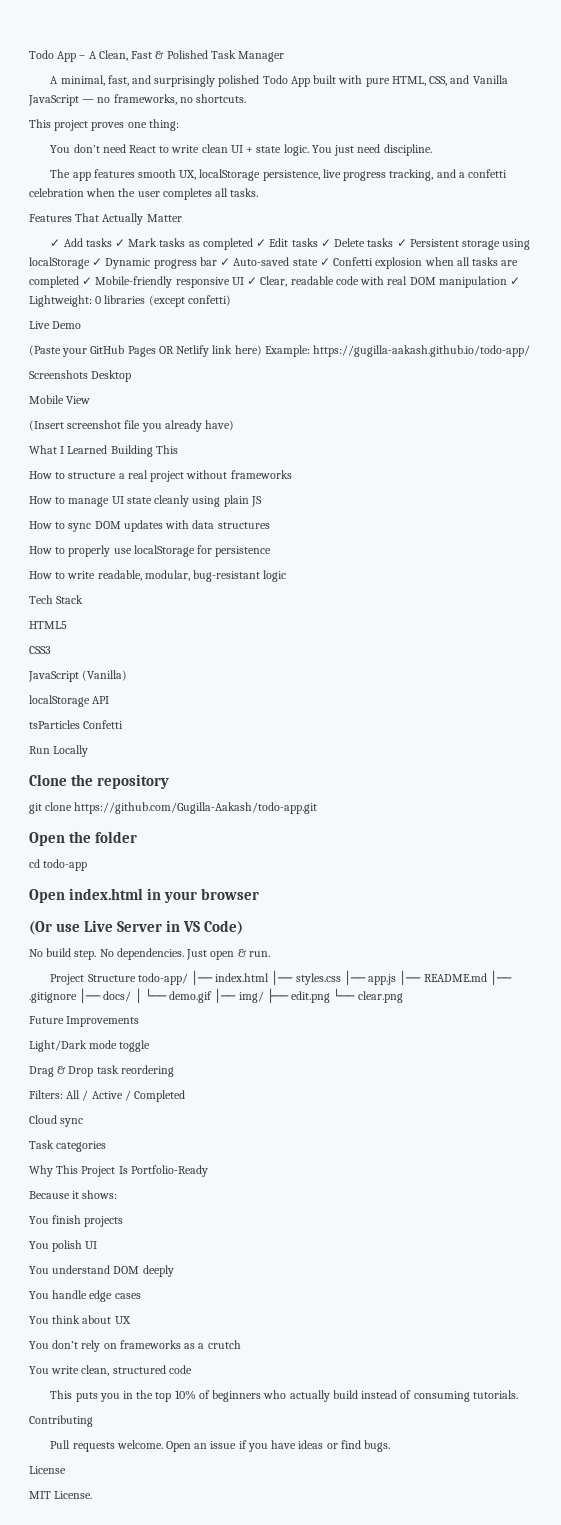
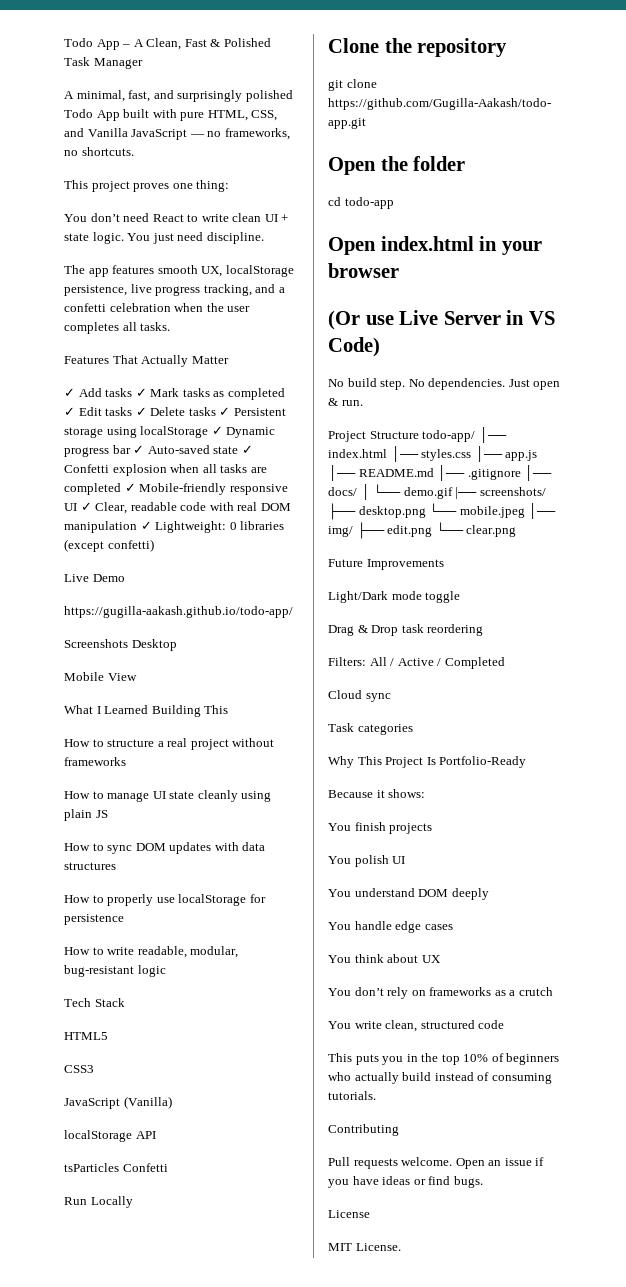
- (Paste your GitHub Pages OR Netlify link here) Example: https://gugilla-aakash.github.io/todo-app/
+ https://gugilla-aakash.github.io/todo-app/
- (Insert screenshot file you already have)
- Project Structure todo-app/ │── index.html │── styles.css │── app.js │── README.md │── .gitignore │── docs/ │ └── demo.gif │── img/ ├── edit.png └── clear.png
+ Project Structure todo-app/ │── index.html │── styles.css │── app.js │── README.md │── .gitignore │── docs/ │ └── demo.gif |── screenshots/ ├── desktop.png └── mobile.jpeg │── img/ ├── edit.png └── clear.png

